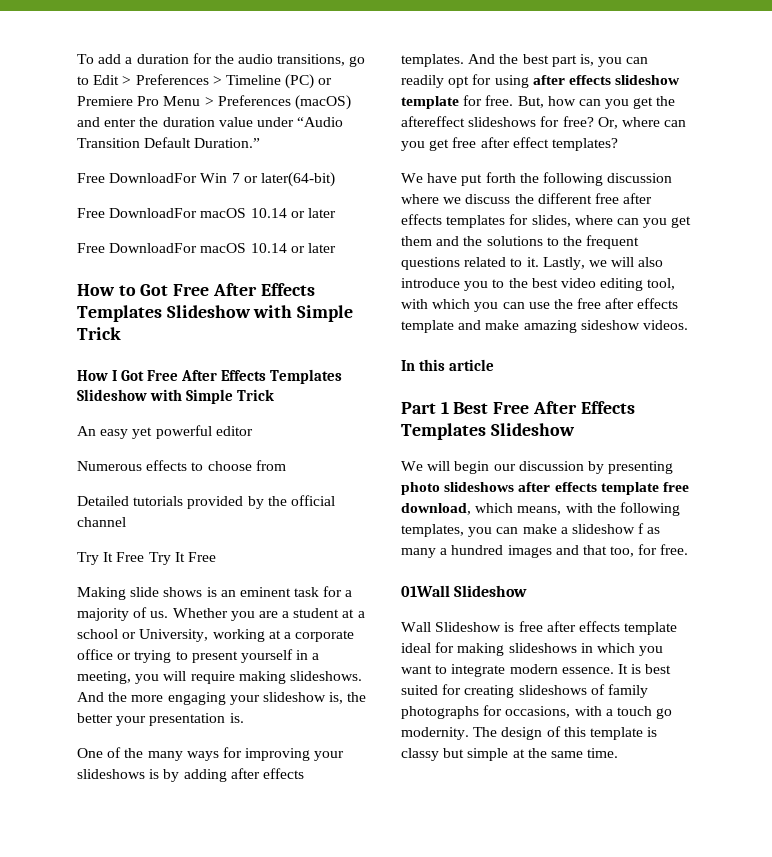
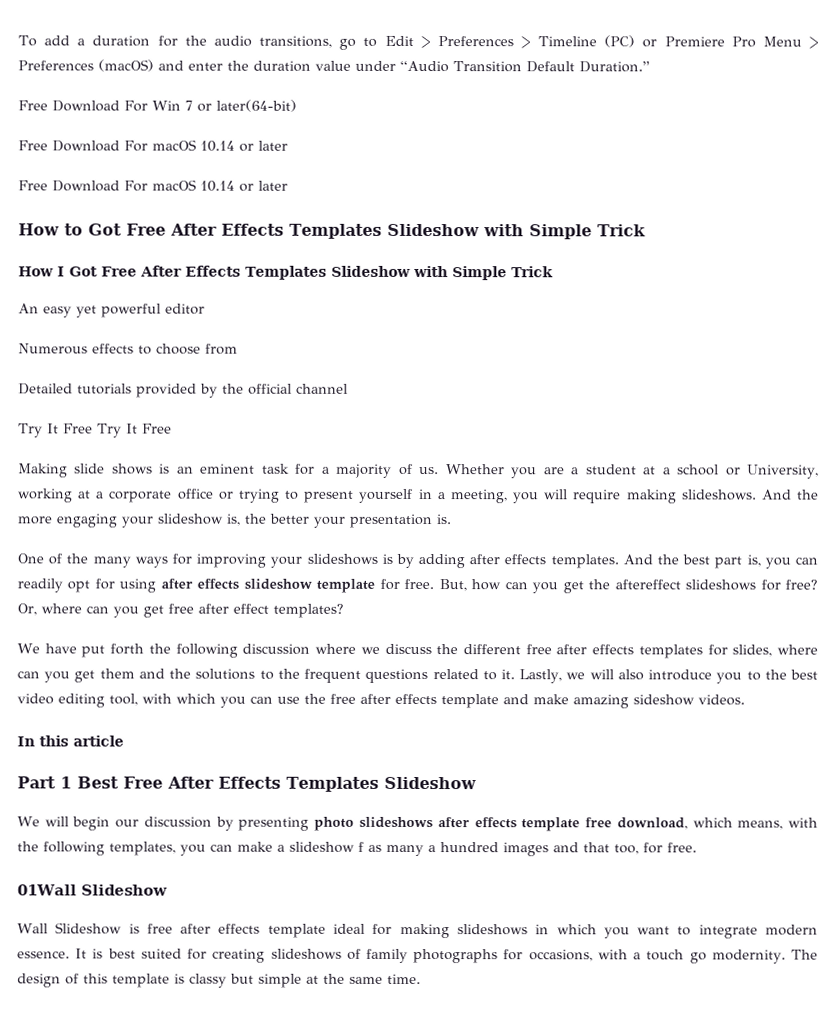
- Free DownloadFor Win 7 or later(64-bit)
- Free DownloadFor macOS 10.14 or later
- Free DownloadFor macOS 10.14 or later
+ Free Download For Win 7 or later(64-bit)
+ Free Download For macOS 10.14 or later
+ Free Download For macOS 10.14 or later

